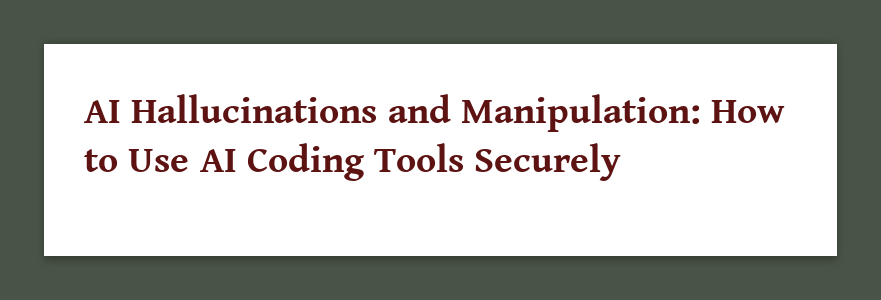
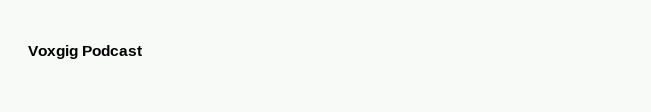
- AI Hallucinations and Manipulation: How to Use AI Coding Tools Securely
+ Voxgig Podcast

